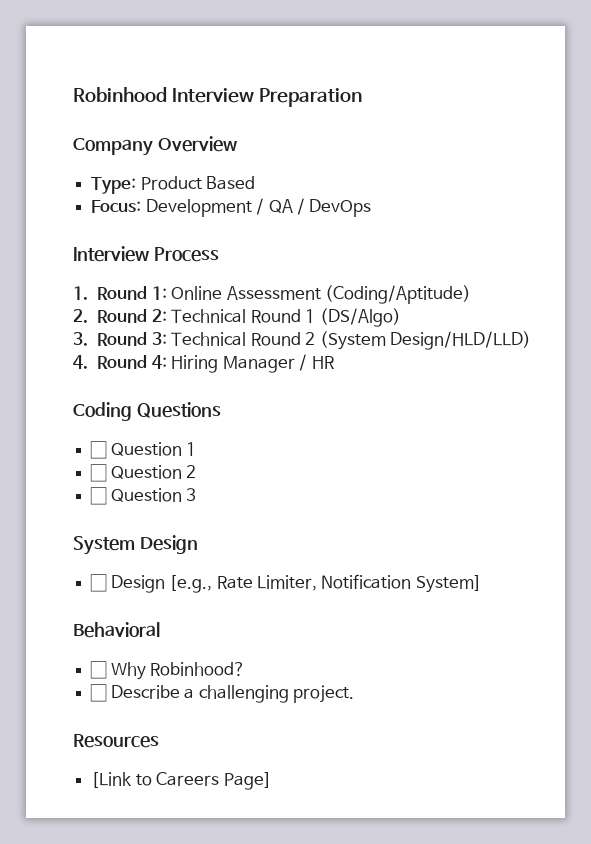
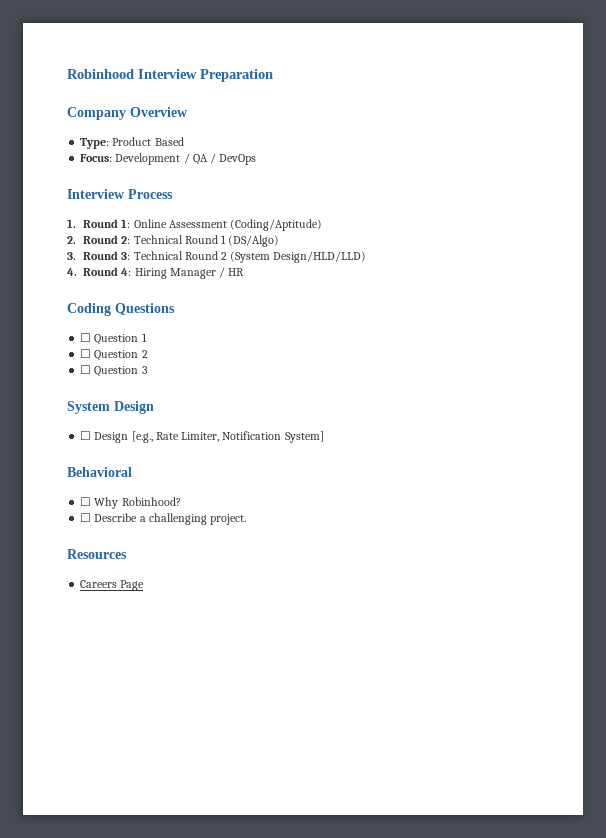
- [Link to Careers Page]
+ Careers Page

